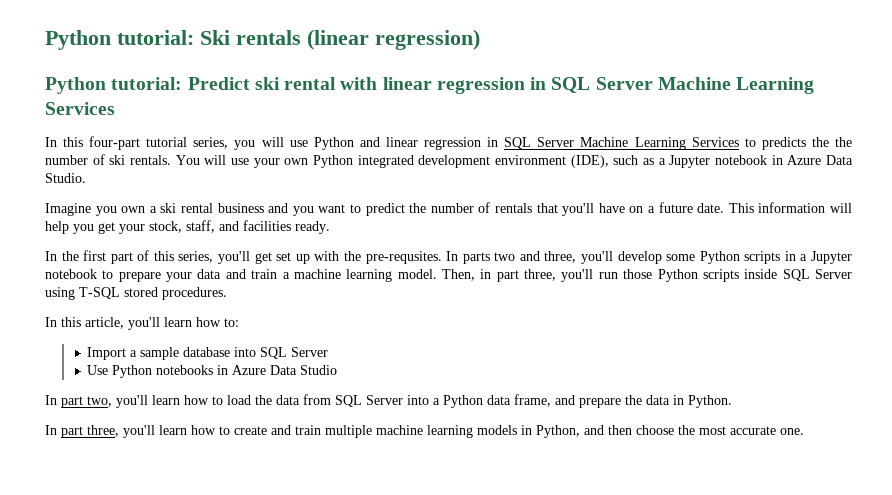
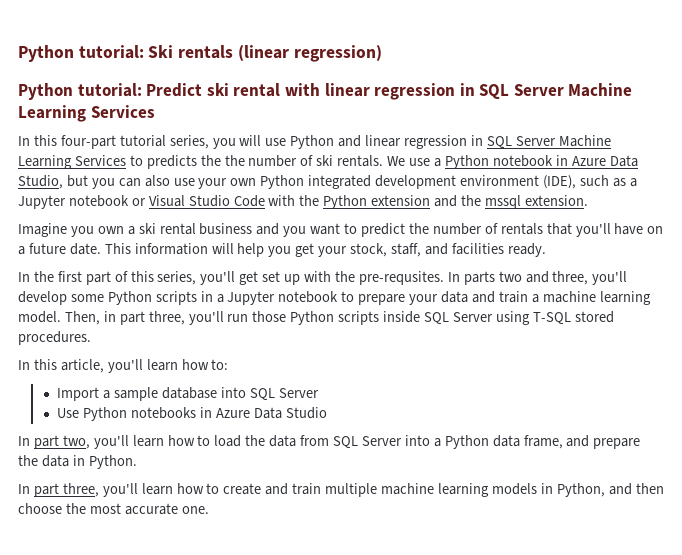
- You will use your own Python integrated development environment (IDE), such as a Jupyter notebook in Azure Data Studio.
+ We use a Python notebook in Azure Data Studio, but you can also use your own Python integrated development environment (IDE), such as a Jupyter notebook or Visual Studio Code with the Python extension and the mssql extension.

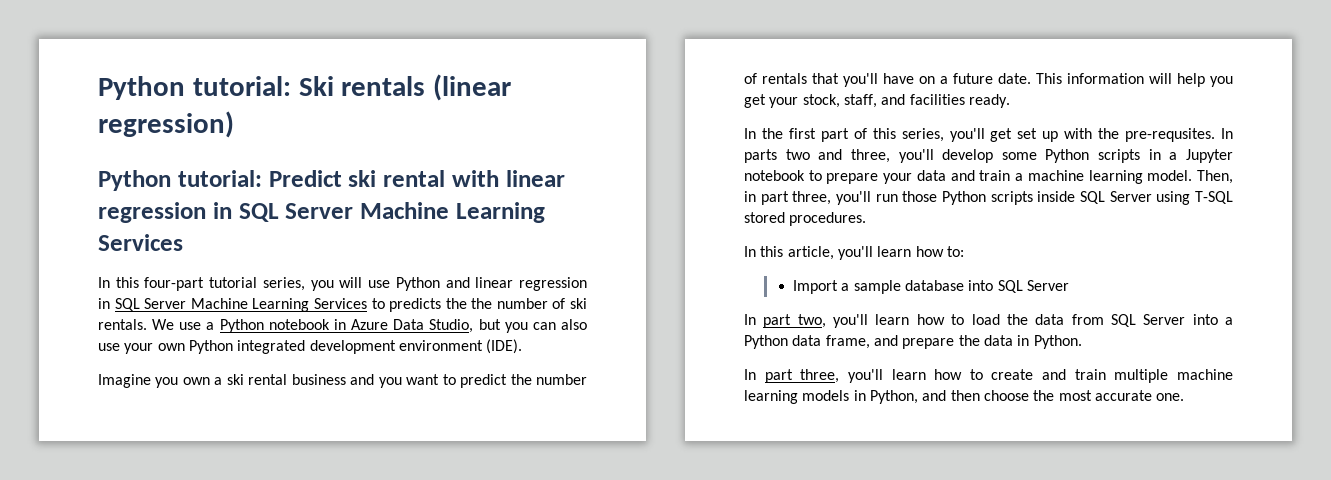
- We use a Python notebook in Azure Data Studio, but you can also use your own Python integrated development environment (IDE), such as a Jupyter notebook or Visual Studio Code with the Python extension and the mssql extension.
+ We use a Python notebook in Azure Data Studio, but you can also use your own Python integrated development environment (IDE).
- Use Python notebooks in Azure Data Studio

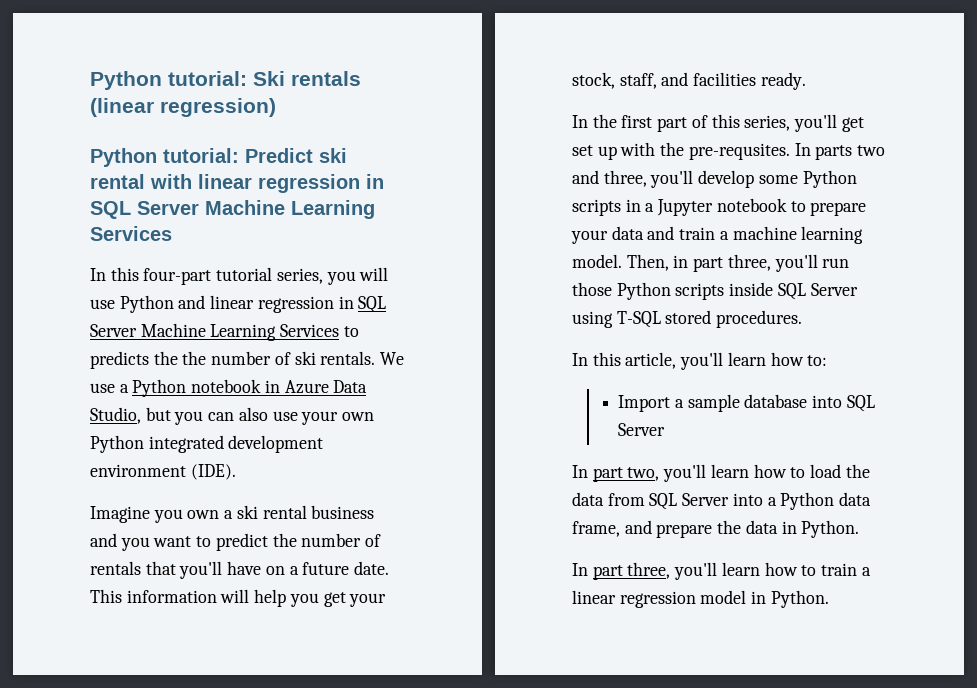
- In part three, you'll learn how to create and train multiple machine learning models in Python, and then choose the most accurate one.
+ In part three, you'll learn how to train a linear regression model in Python.

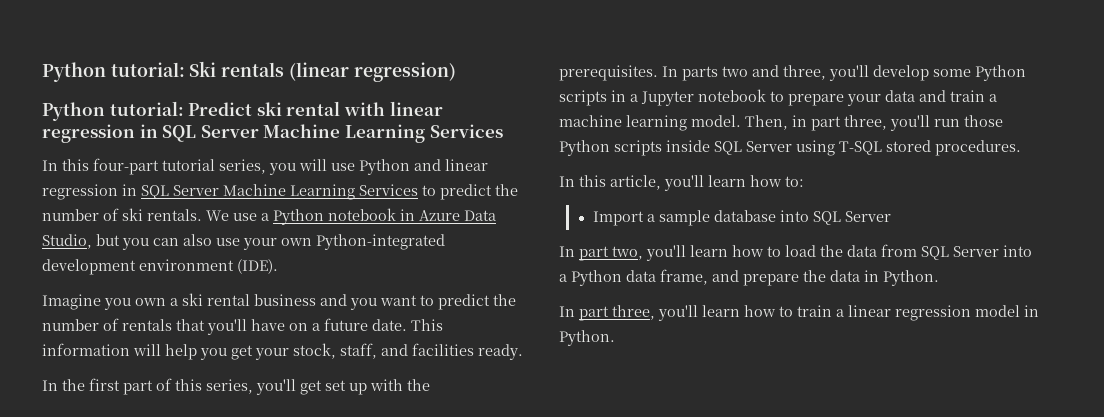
- In this four-part tutorial series, you will use Python and linear regression in SQL Server Machine Learning Services to predicts the the number of ski rentals.
+ In this four-part tutorial series, you will use Python and linear regression in SQL Server Machine Learning Services to predict the number of ski rentals.
- We use a Python notebook in Azure Data Studio, but you can also use your own Python integrated development environment (IDE).
+ We use a Python notebook in Azure Data Studio, but you can also use your own Python-integrated development environment (IDE).
- In the first part of this series, you'll get set up with the pre-requsites.
+ In the first part of this series, you'll get set up with the prerequisites.

